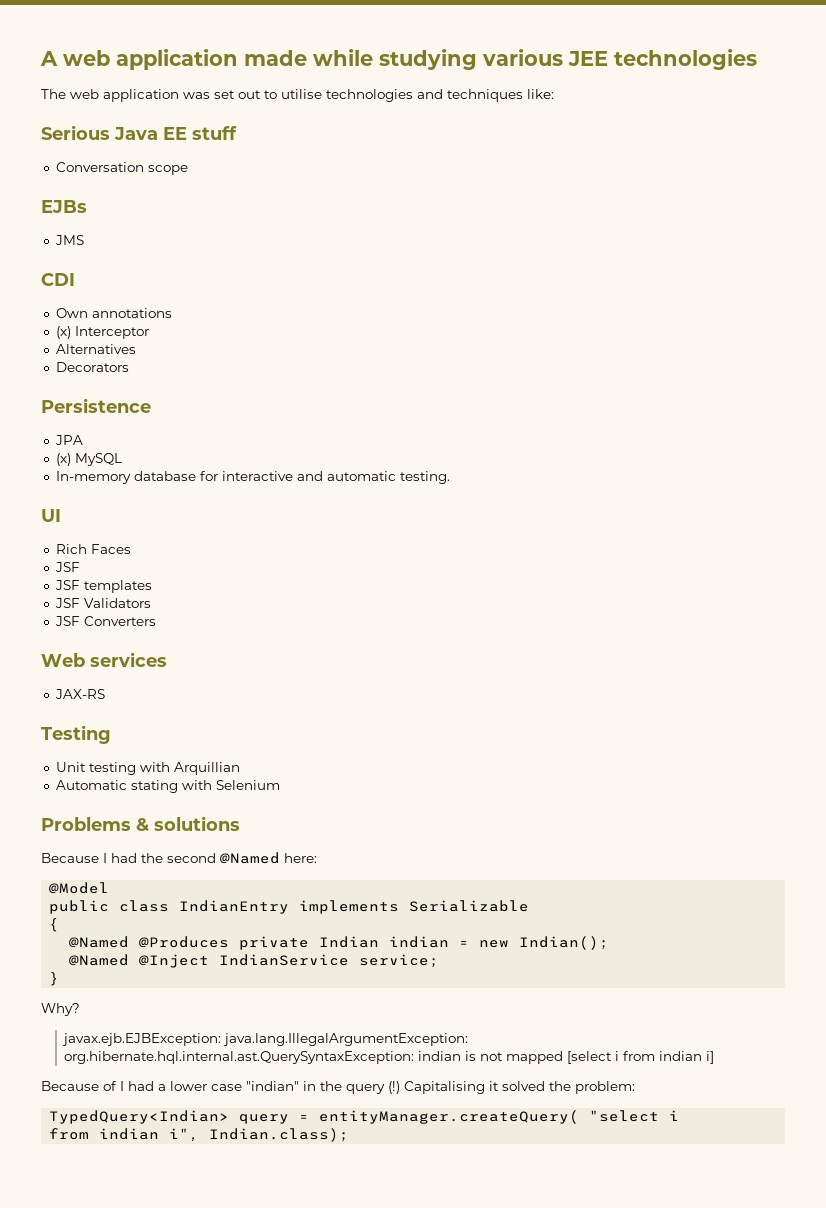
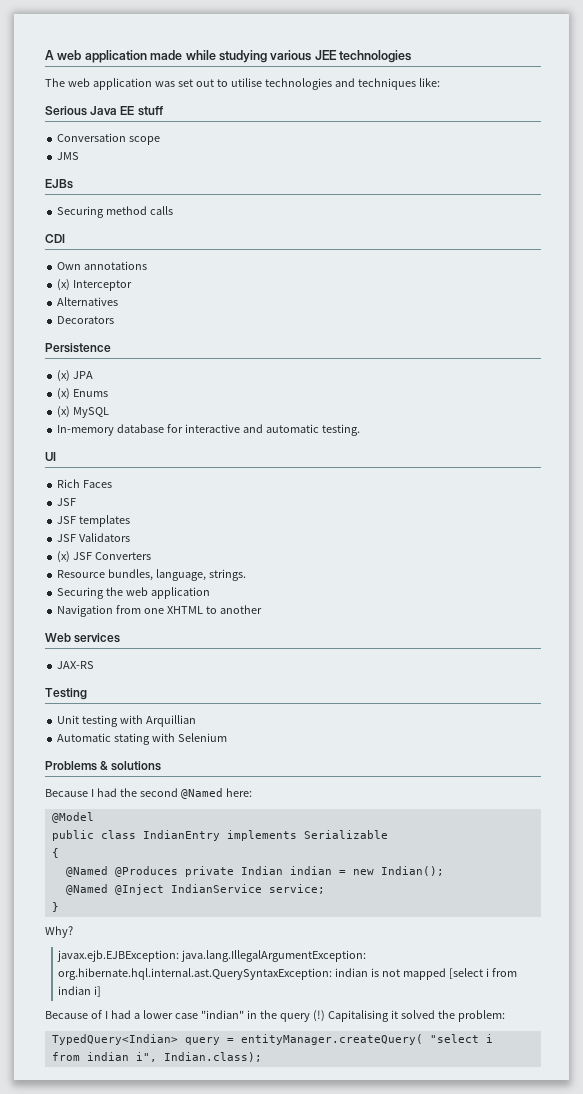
+ JMS
- JMS
+ Securing method calls
- JPA
+ (x) JPA
+ (x) Enums
- JSF Converters
+ (x) JSF Converters
+ Resource bundles, language, strings.
+ Securing the web application
+ Navigation from one XHTML to another

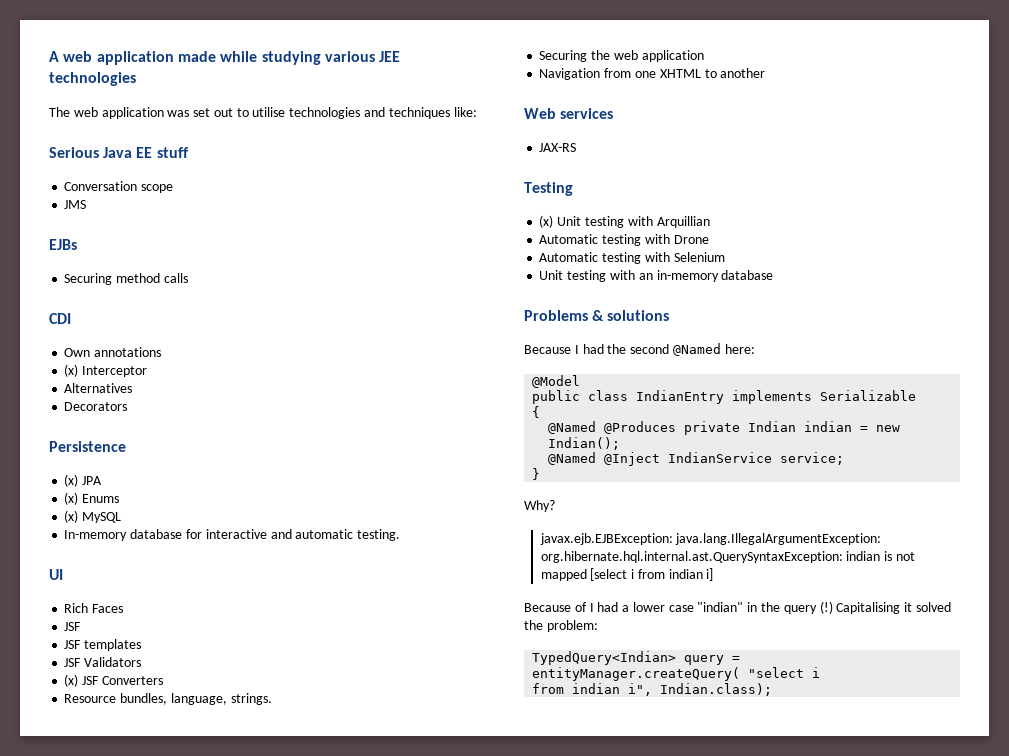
- Unit testing with Arquillian
+ (x) Unit testing with Arquillian
- Automatic stating with Selenium
+ Automatic testing with Drone
+ Automatic testing with Selenium
+ Unit testing with an in-memory database

